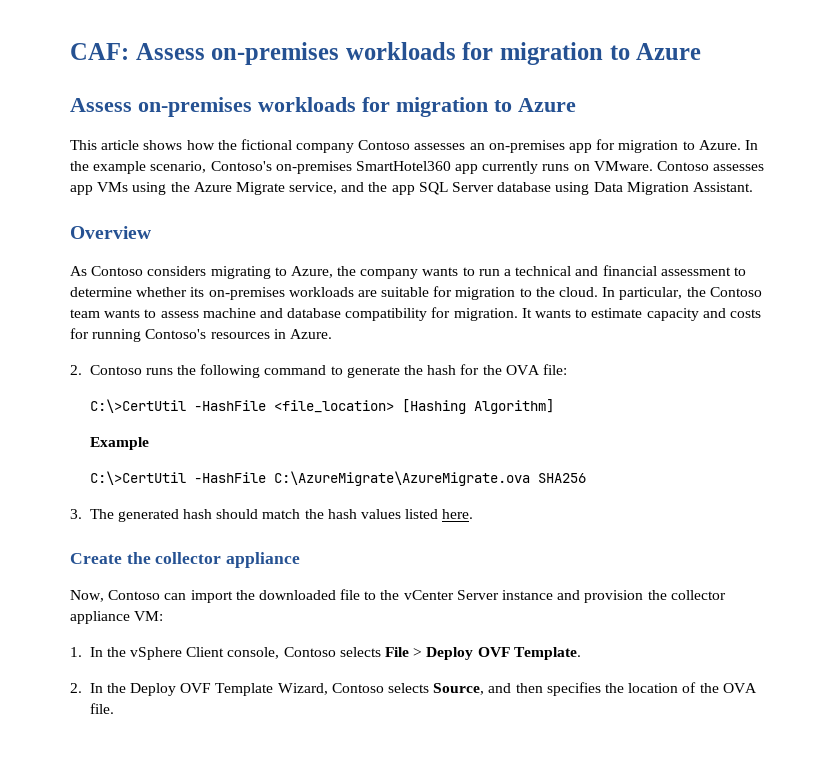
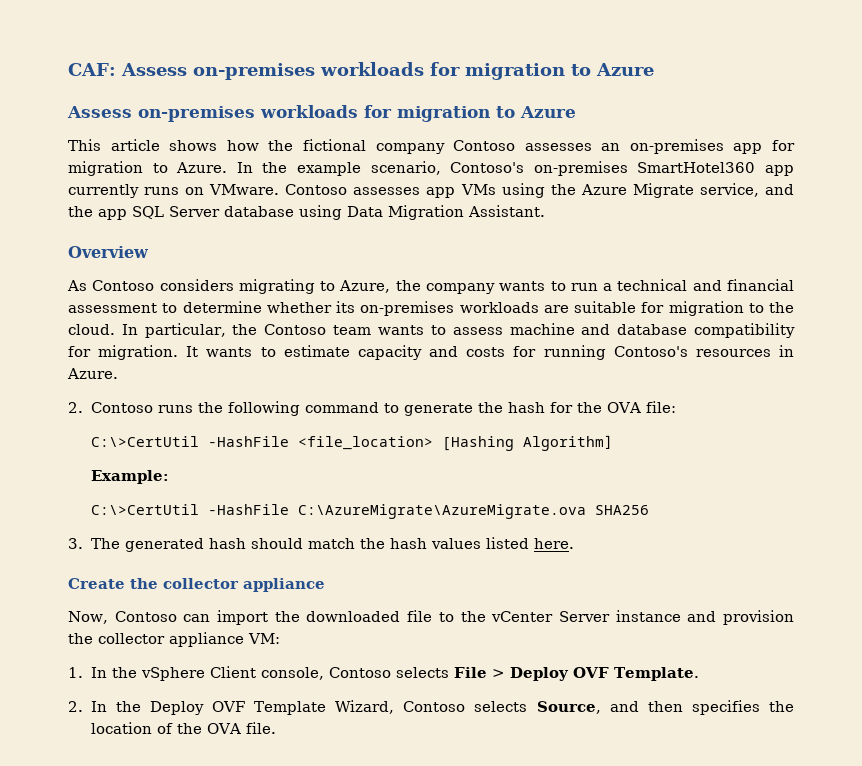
- Example
+ Example:

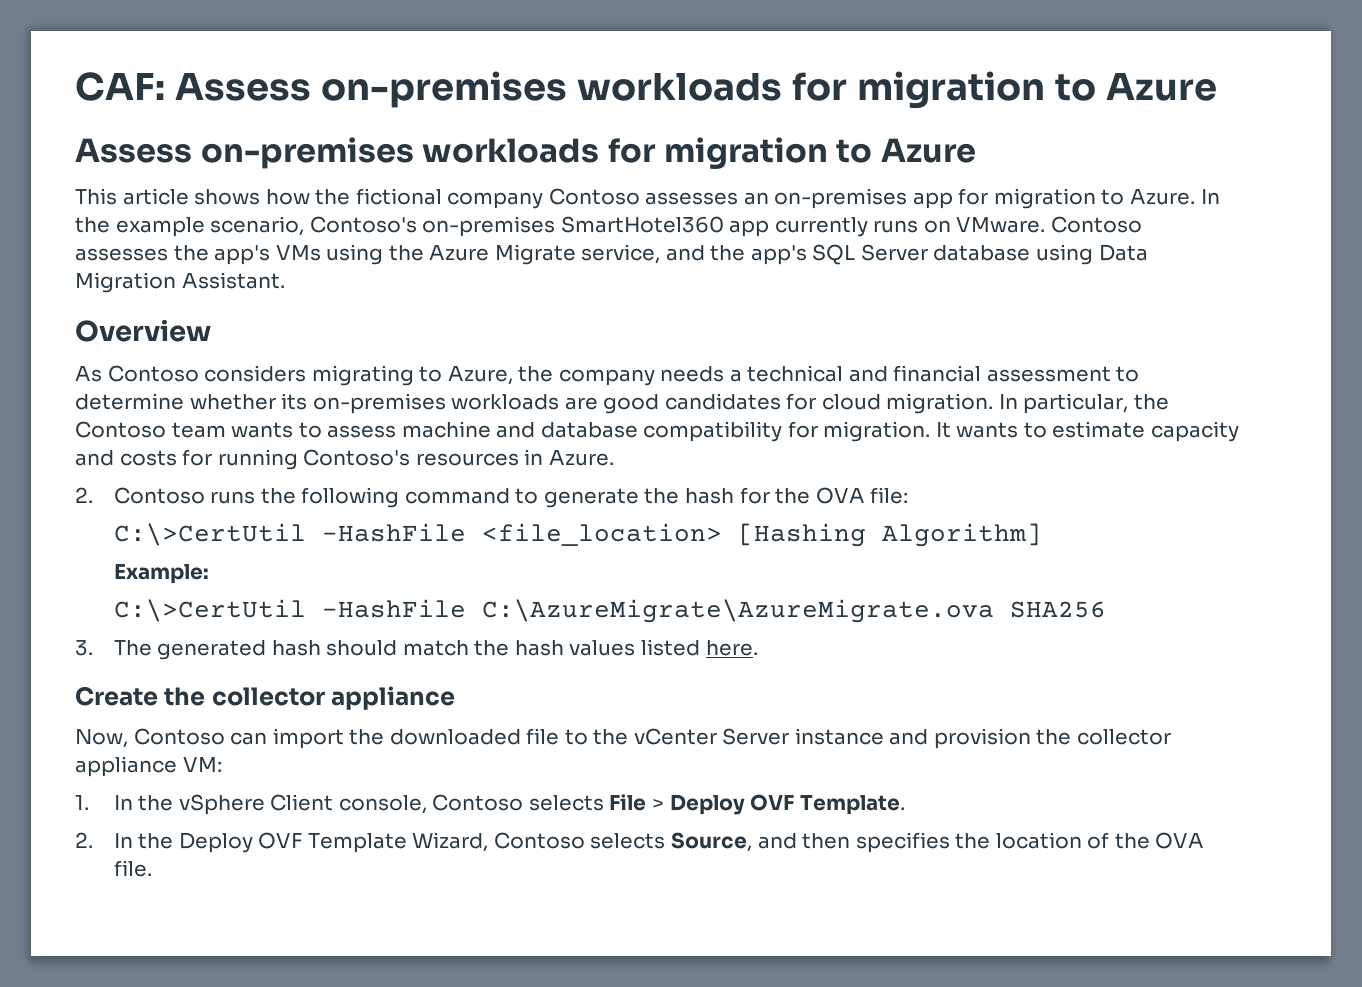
- Contoso assesses app VMs using the Azure Migrate service, and the app SQL Server database using Data Migration Assistant.
+ Contoso assesses the app's VMs using the Azure Migrate service, and the app's SQL Server database using Data Migration Assistant.
- As Contoso considers migrating to Azure, the company wants to run a technical and financial assessment to determine whether its on-premises workloads are suitable for migration to the cloud.
+ As Contoso considers migrating to Azure, the company needs a technical and financial assessment to determine whether its on-premises workloads are good candidates for cloud migration.

